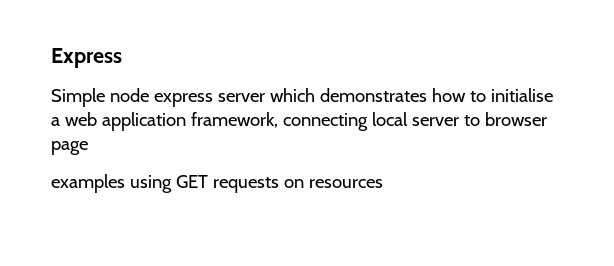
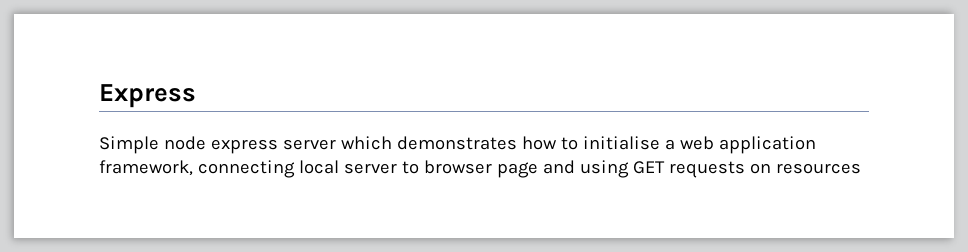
- Simple node express server which demonstrates how to initialise a web application framework, connecting local server to browser page
- examples using GET requests on resources
+ Simple node express server which demonstrates how to initialise a web application framework, connecting local server to browser page and using GET requests on resources

